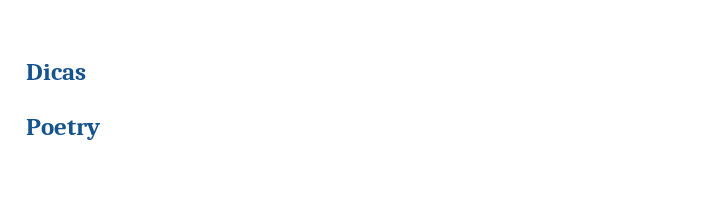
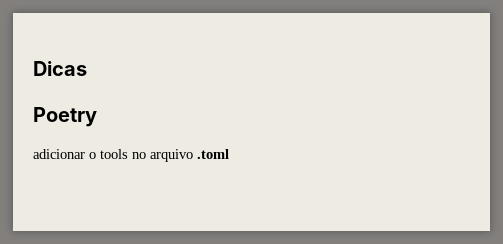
+ adicionar o tools no arquivo .toml

